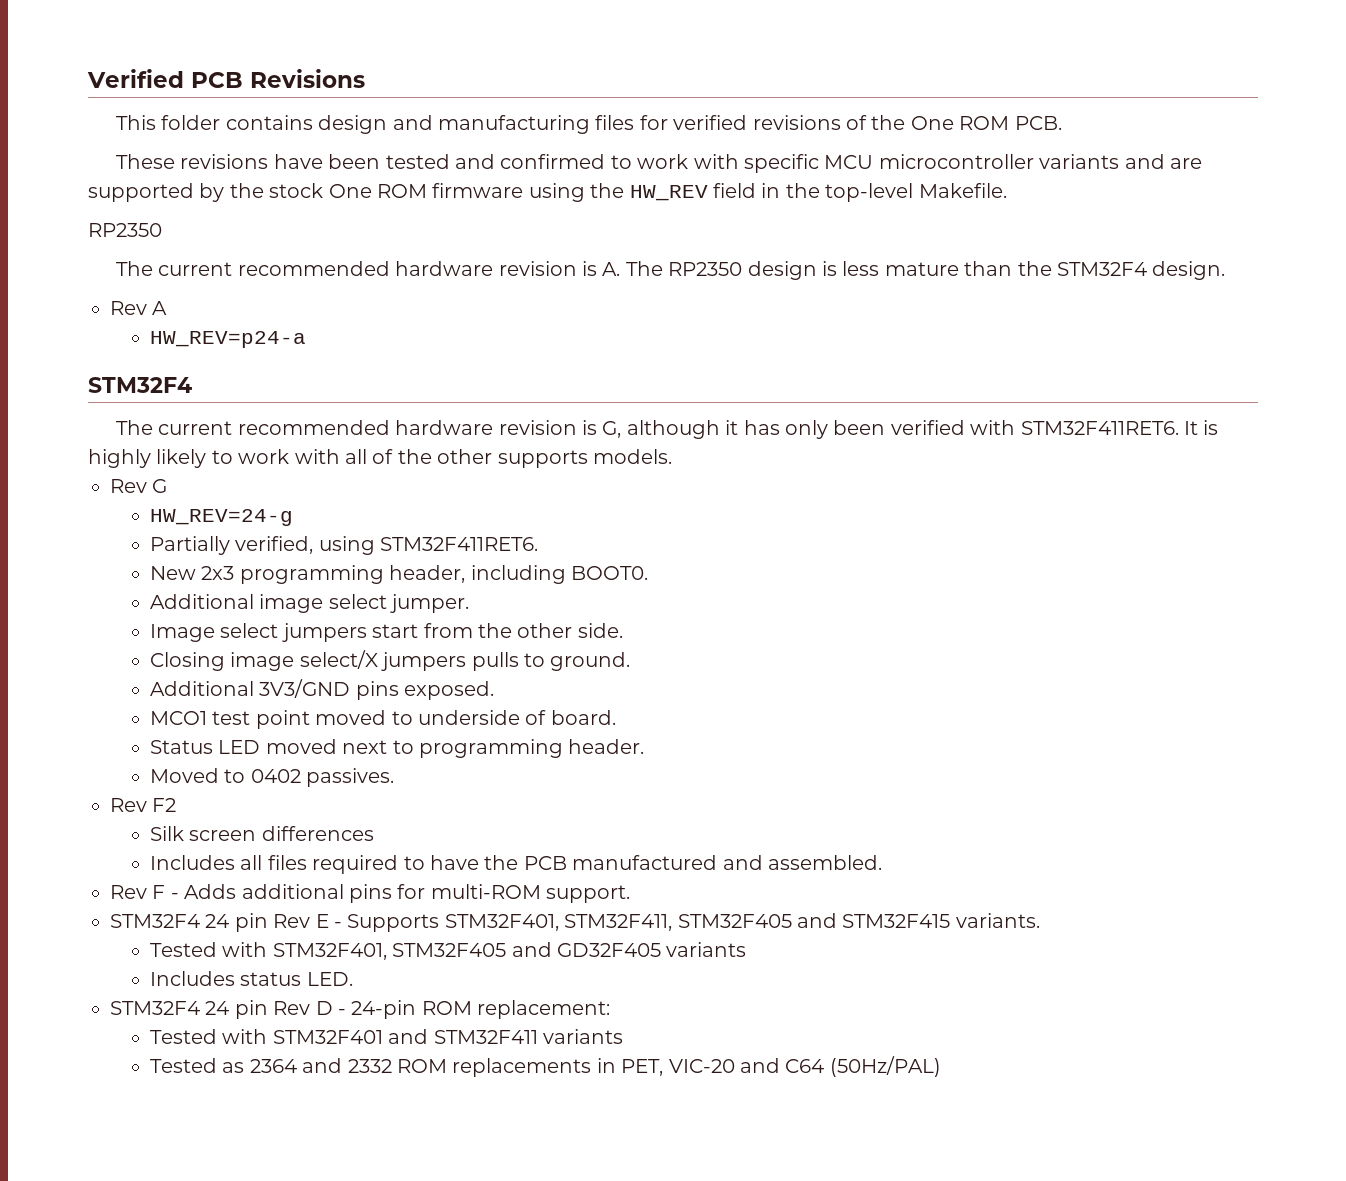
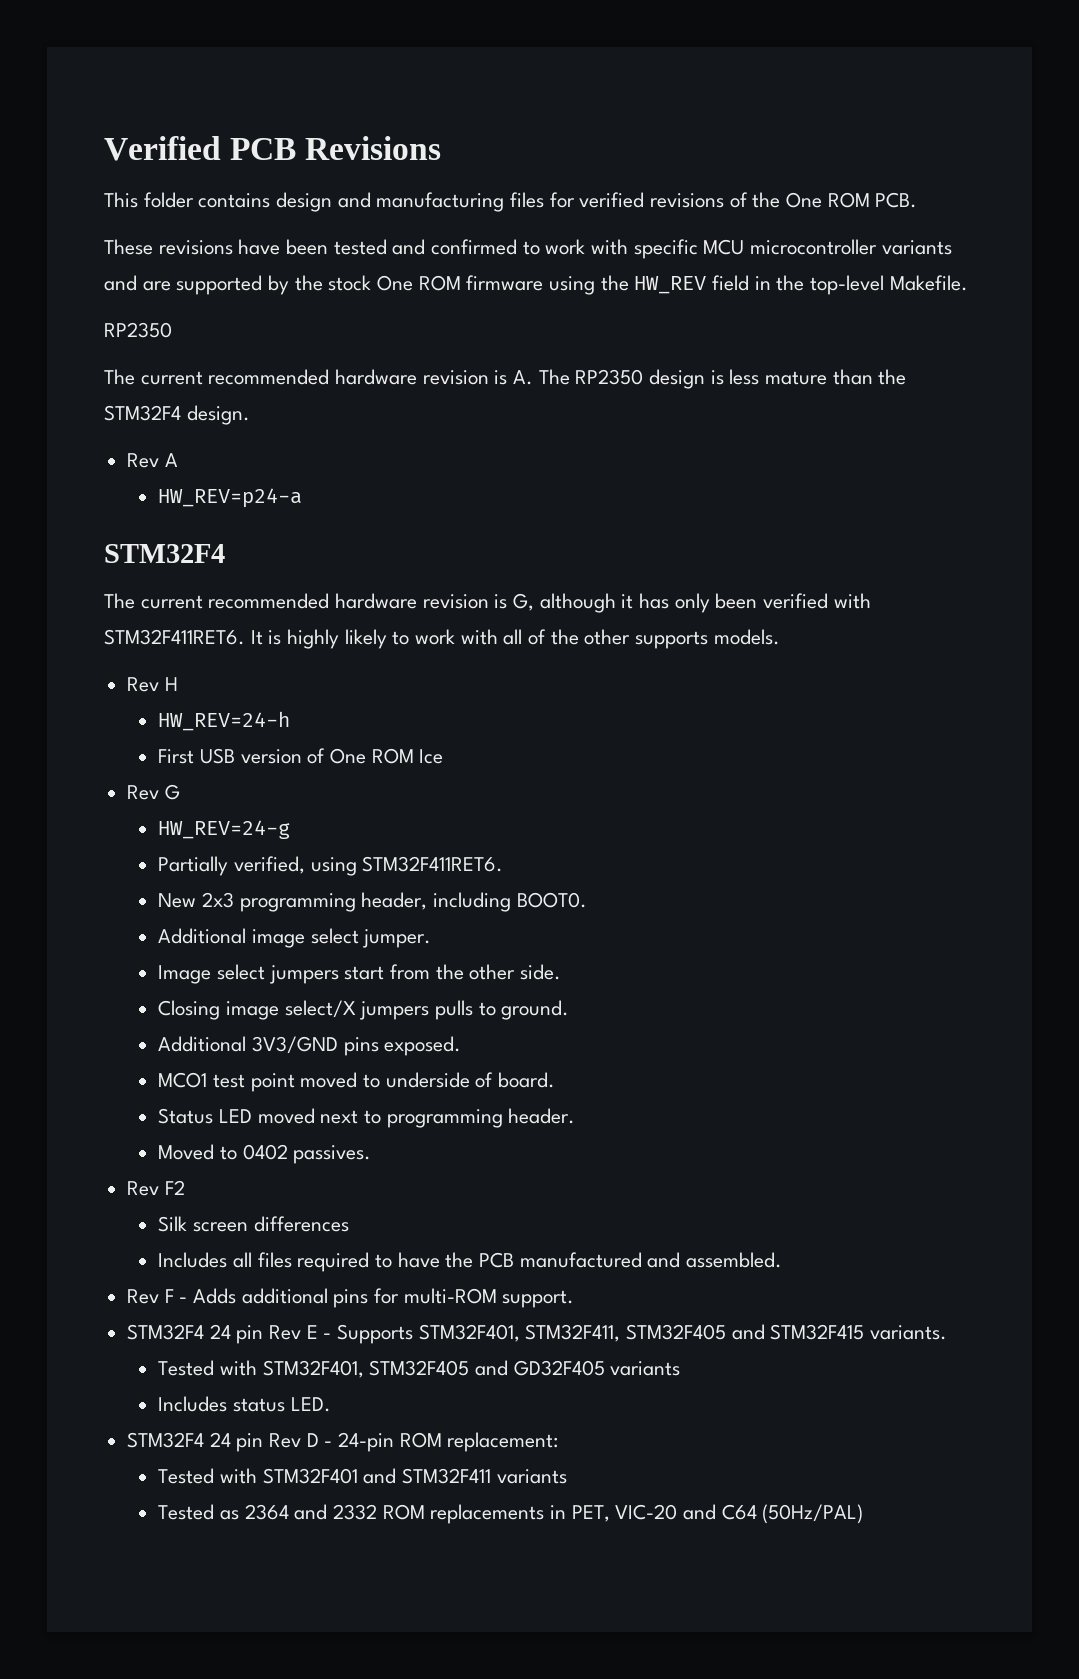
+ Rev H
+ HW_REV=24-h
+ First USB version of One ROM Ice

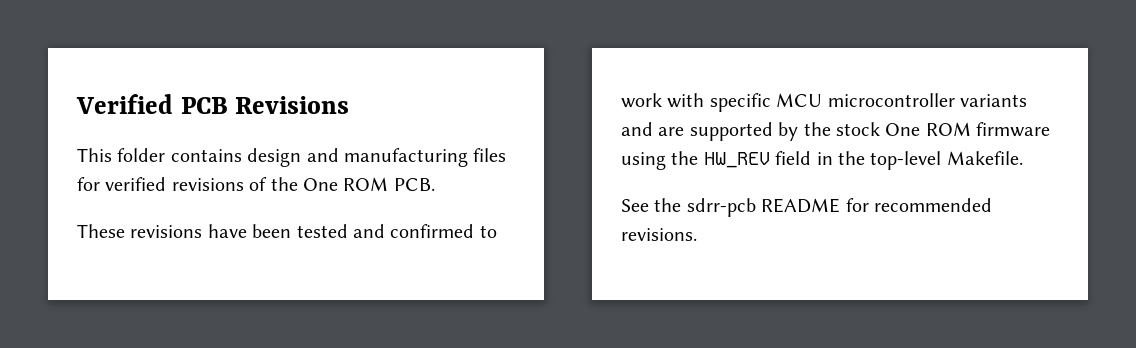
  These revisions have been tested and confirmed to work with specific MCU microcontroller variants and are supported by the stock One ROM firmware using the HW_REV field in the top-level Makefile.
- RP2350
- The current recommended hardware revision is A. The RP2350 design is less mature than the STM32F4 design.
- Rev A
- HW_REV=p24-a
- STM32F4
- The current recommended hardware revision is G, although it has only been verified with STM32F411RET6. It is highly likely to work with all of the other supports models.
- Rev H
- HW_REV=24-h
- First USB version of One ROM Ice
- Rev G
- HW_REV=24-g
- Partially verified, using STM32F411RET6.
- New 2x3 programming header, including BOOT0.
- Additional image select jumper.
- Image select jumpers start from the other side.
- Closing image select/X jumpers pulls to ground.
- Additional 3V3/GND pins exposed.
- MCO1 test point moved to underside of board.
- Status LED moved next to programming header.
- Moved to 0402 passives.
- Rev F2
- Silk screen differences
- Includes all files required to have the PCB manufactured and assembled.
- Rev F - Adds additional pins for multi-ROM support.
- STM32F4 24 pin Rev E - Supports STM32F401, STM32F411, STM32F405 and STM32F415 variants.
- Tested with STM32F401, STM32F405 and GD32F405 variants
- Includes status LED.
- STM32F4 24 pin Rev D - 24-pin ROM replacement:
- Tested with STM32F401 and STM32F411 variants
- Tested as 2364 and 2332 ROM replacements in PET, VIC-20 and C64 (50Hz/PAL)
+ See the sdrr-pcb README for recommended revisions.

